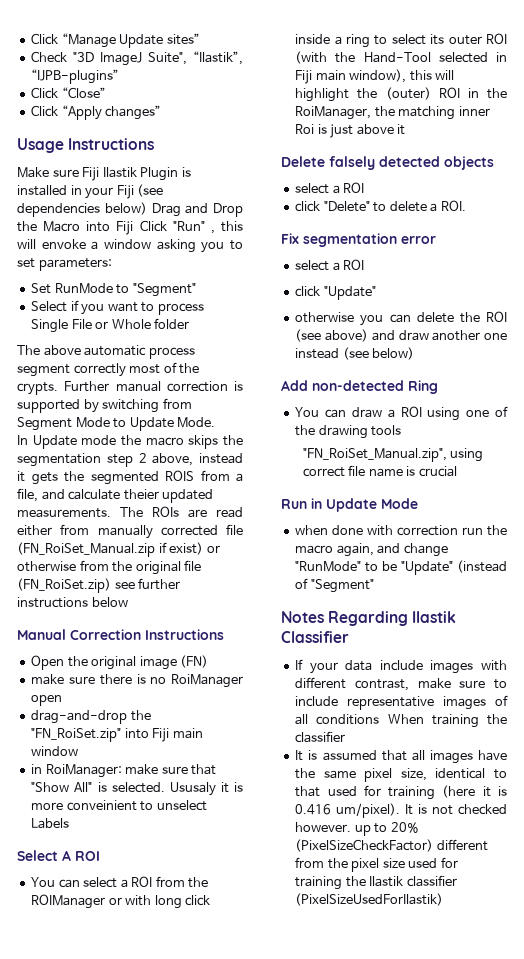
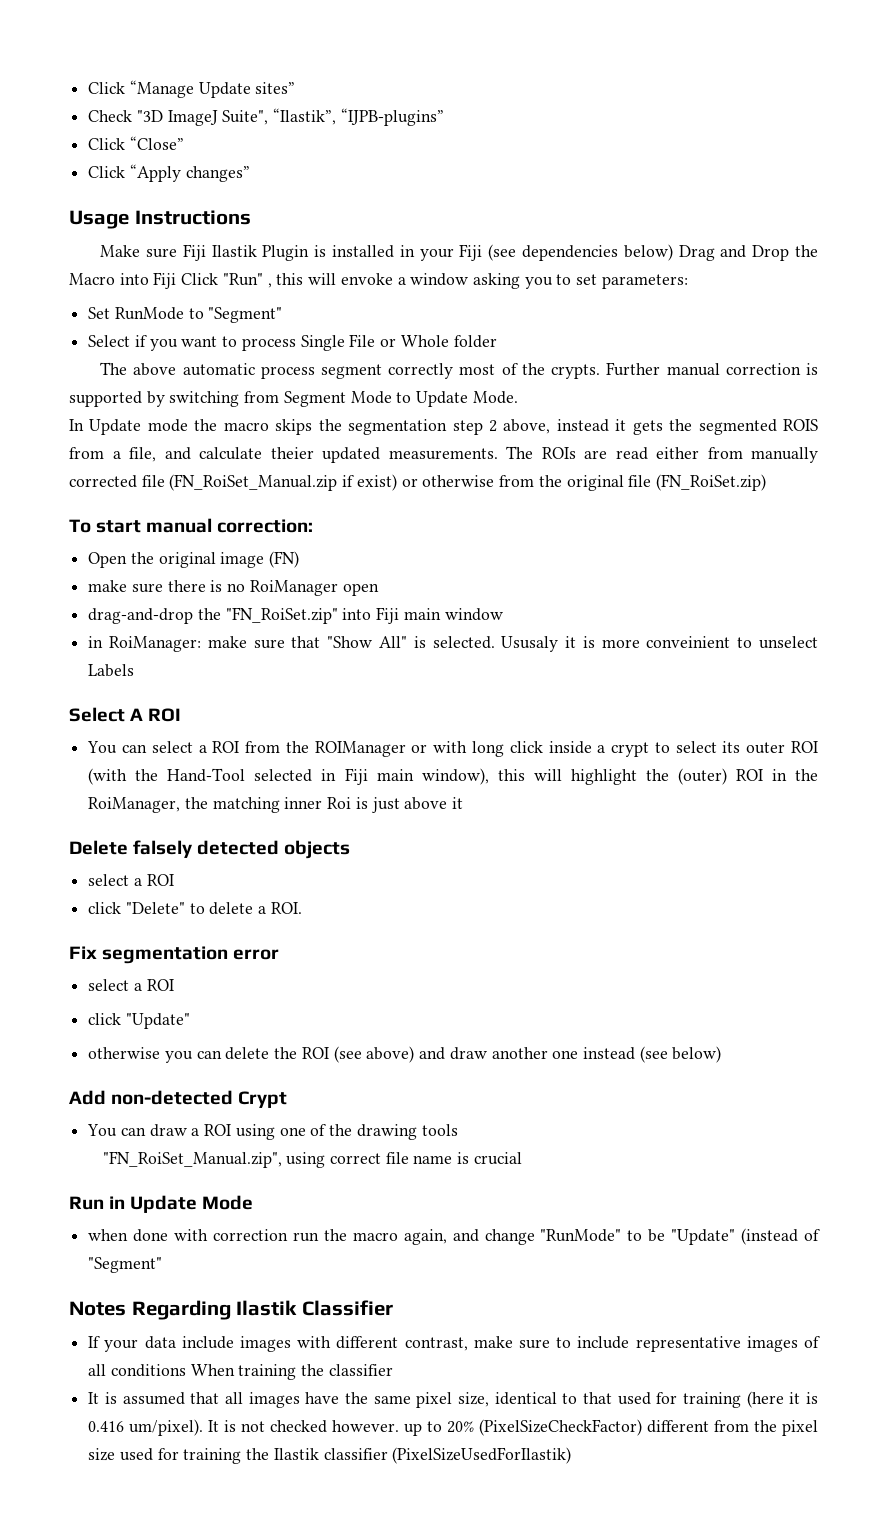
- The ROIs are read either from manually corrected file (FN_RoiSet_Manual.zip if exist) or otherwise from the original file (FN_RoiSet.zip) see further instructions below
- Manual Correction Instructions
+ The ROIs are read either from manually corrected file (FN_RoiSet_Manual.zip if exist) or otherwise from the original file (FN_RoiSet.zip)
+ To start manual correction:
- You can select a ROI from the ROIManager or with long click inside a ring to select its outer ROI (with the Hand-Tool selected in Fiji main window), this will highlight the (outer) ROI in the RoiManager, the matching inner Roi is just above it
+ You can select a ROI from the ROIManager or with long click inside a crypt to select its outer ROI (with the Hand-Tool selected in Fiji main window), this will highlight the (outer) ROI in the RoiManager, the matching inner Roi is just above it
- Add non-detected Ring
+ Add non-detected Crypt

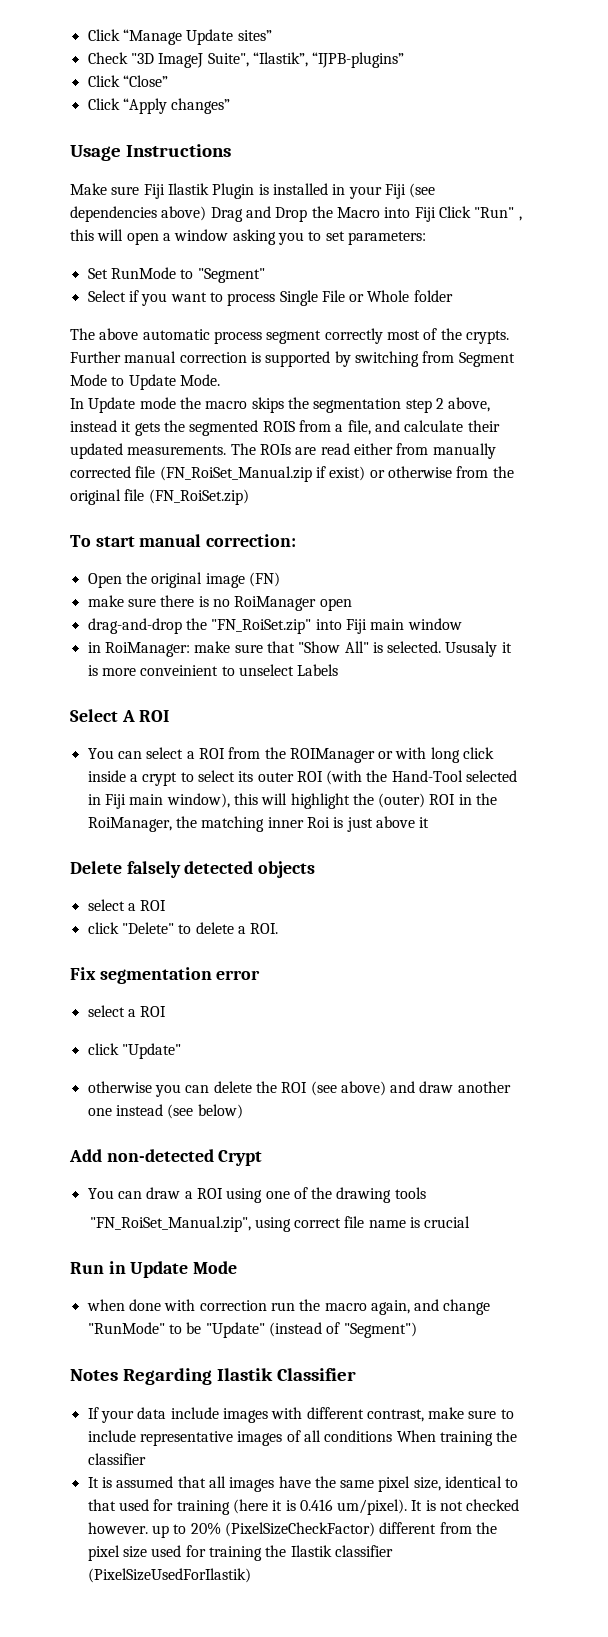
- Make sure Fiji Ilastik Plugin is installed in your Fiji (see dependencies below) Drag and Drop the Macro into Fiji Click "Run" , this will envoke a window asking you to set parameters:
+ Make sure Fiji Ilastik Plugin is installed in your Fiji (see dependencies above) Drag and Drop the Macro into Fiji Click "Run" , this will open a window asking you to set parameters:
- In Update mode the macro skips the segmentation step 2 above, instead it gets the segmented ROIS from a file, and calculate theier updated measurements.
+ In Update mode the macro skips the segmentation step 2 above, instead it gets the segmented ROIS from a file, and calculate their updated measurements.
- when done with correction run the macro again, and change "RunMode" to be "Update" (instead of "Segment"
+ when done with correction run the macro again, and change "RunMode" to be "Update" (instead of "Segment")

